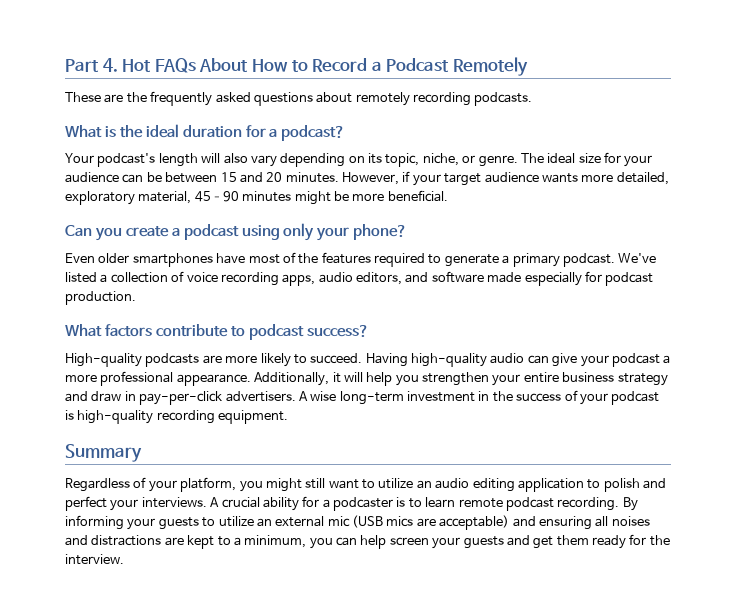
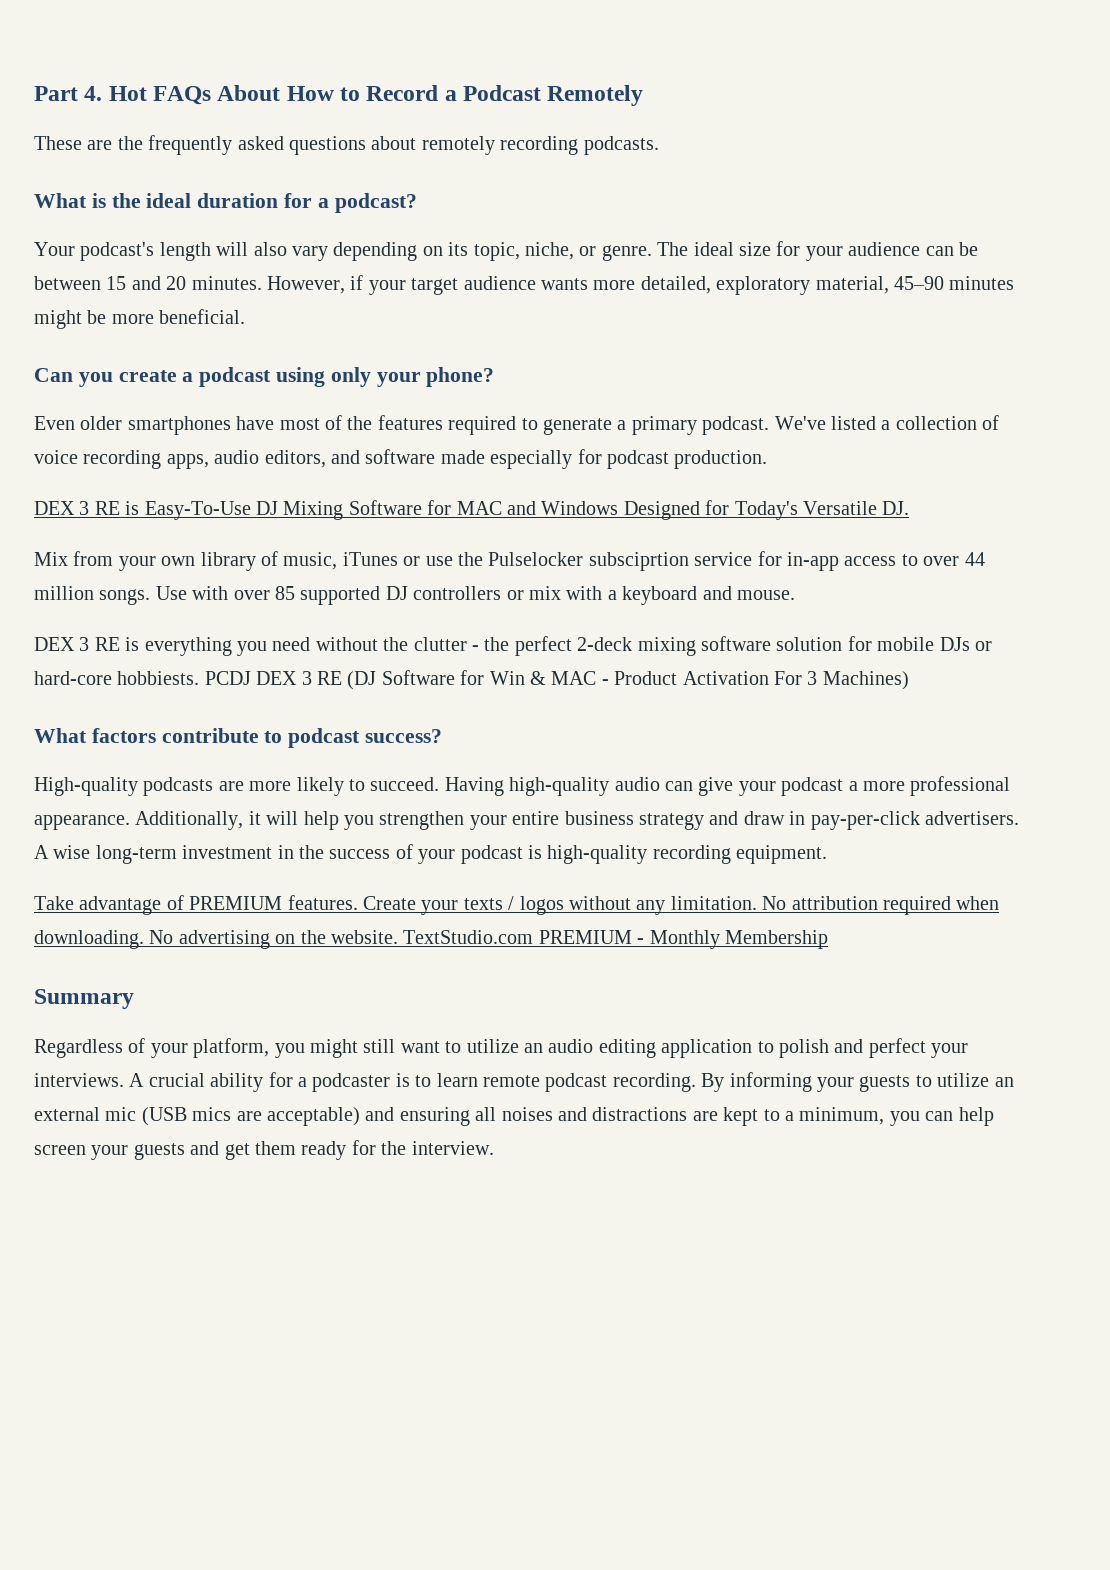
+ DEX 3 RE is Easy-To-Use DJ Mixing Software for MAC and Windows Designed for Today's Versatile DJ.
+ Mix from your own library of music, iTunes or use the Pulselocker subsciprtion service for in-app access to over 44 million songs. Use with over 85 supported DJ controllers or mix with a keyboard and mouse.
+ DEX 3 RE is everything you need without the clutter - the perfect 2-deck mixing software solution for mobile DJs or hard-core hobbiests. PCDJ DEX 3 RE (DJ Software for Win & MAC - Product Activation For 3 Machines)
+ Take advantage of PREMIUM features. Create your texts / logos without any limitation. No attribution required when downloading. No advertising on the website. TextStudio.com PREMIUM - Monthly Membership

